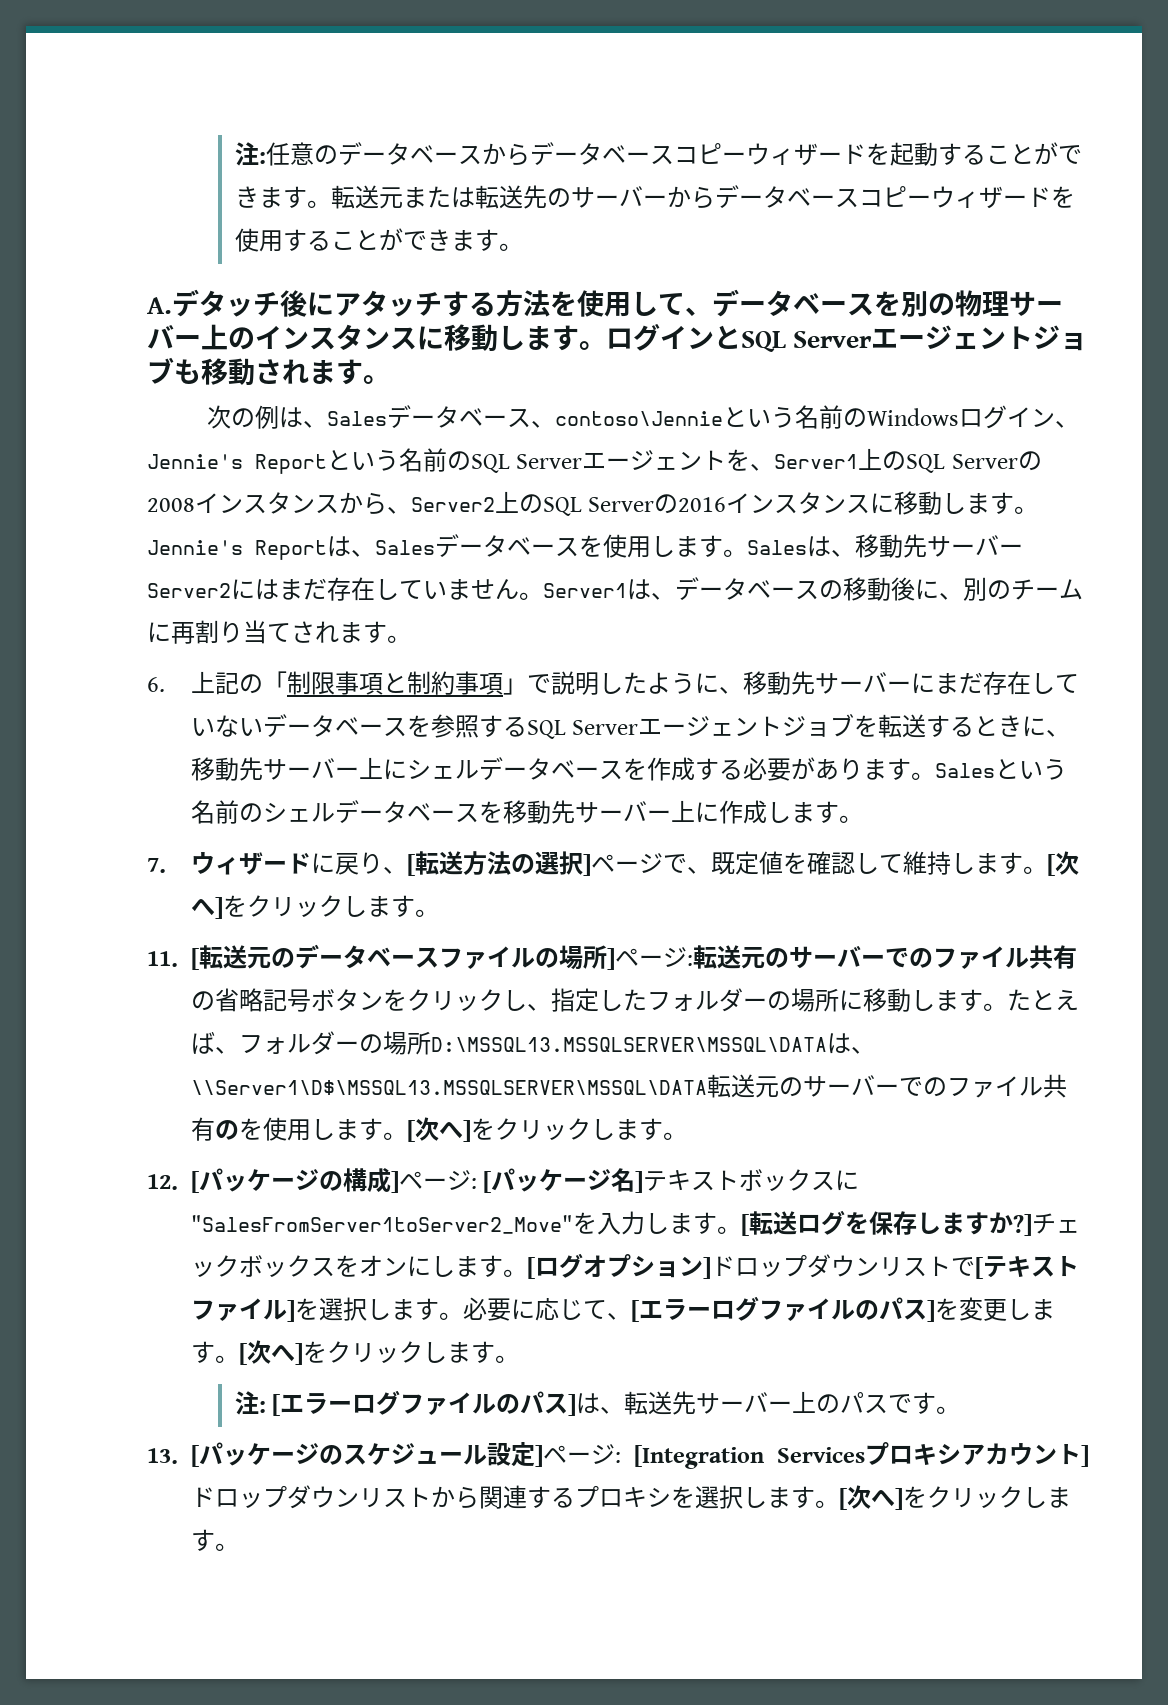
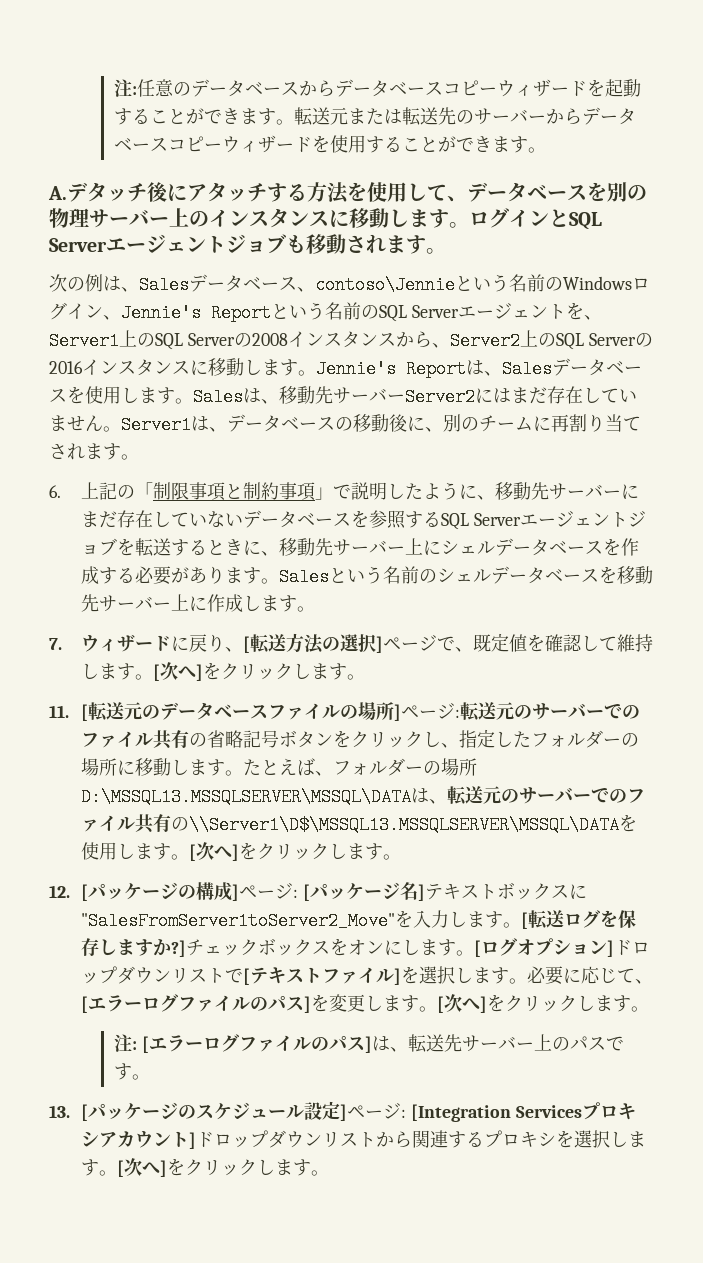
- たとえば、フォルダーの場所D:\MSSQL13.MSSQLSERVER\MSSQL\DATAは、\\Server1\D$\MSSQL13.MSSQLSERVER\MSSQL\DATA転送元のサーバーでのファイル共有のを使用します。
+ たとえば、フォルダーの場所D:\MSSQL13.MSSQLSERVER\MSSQL\DATAは、転送元のサーバーでのファイル共有の\\Server1\D$\MSSQL13.MSSQLSERVER\MSSQL\DATAを使用します。

